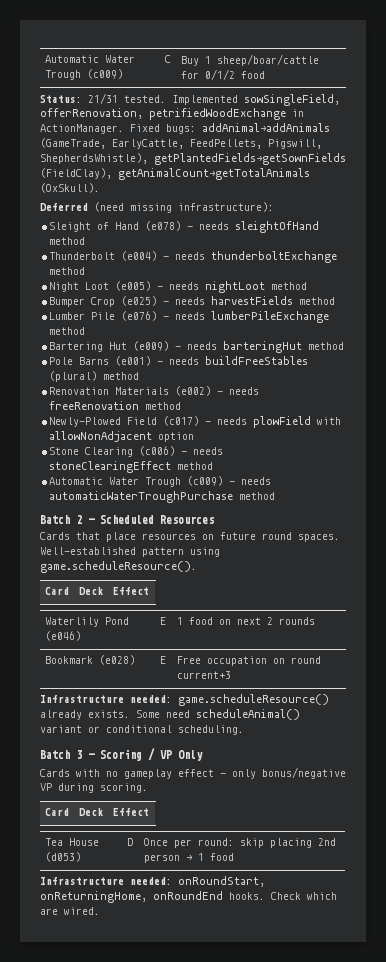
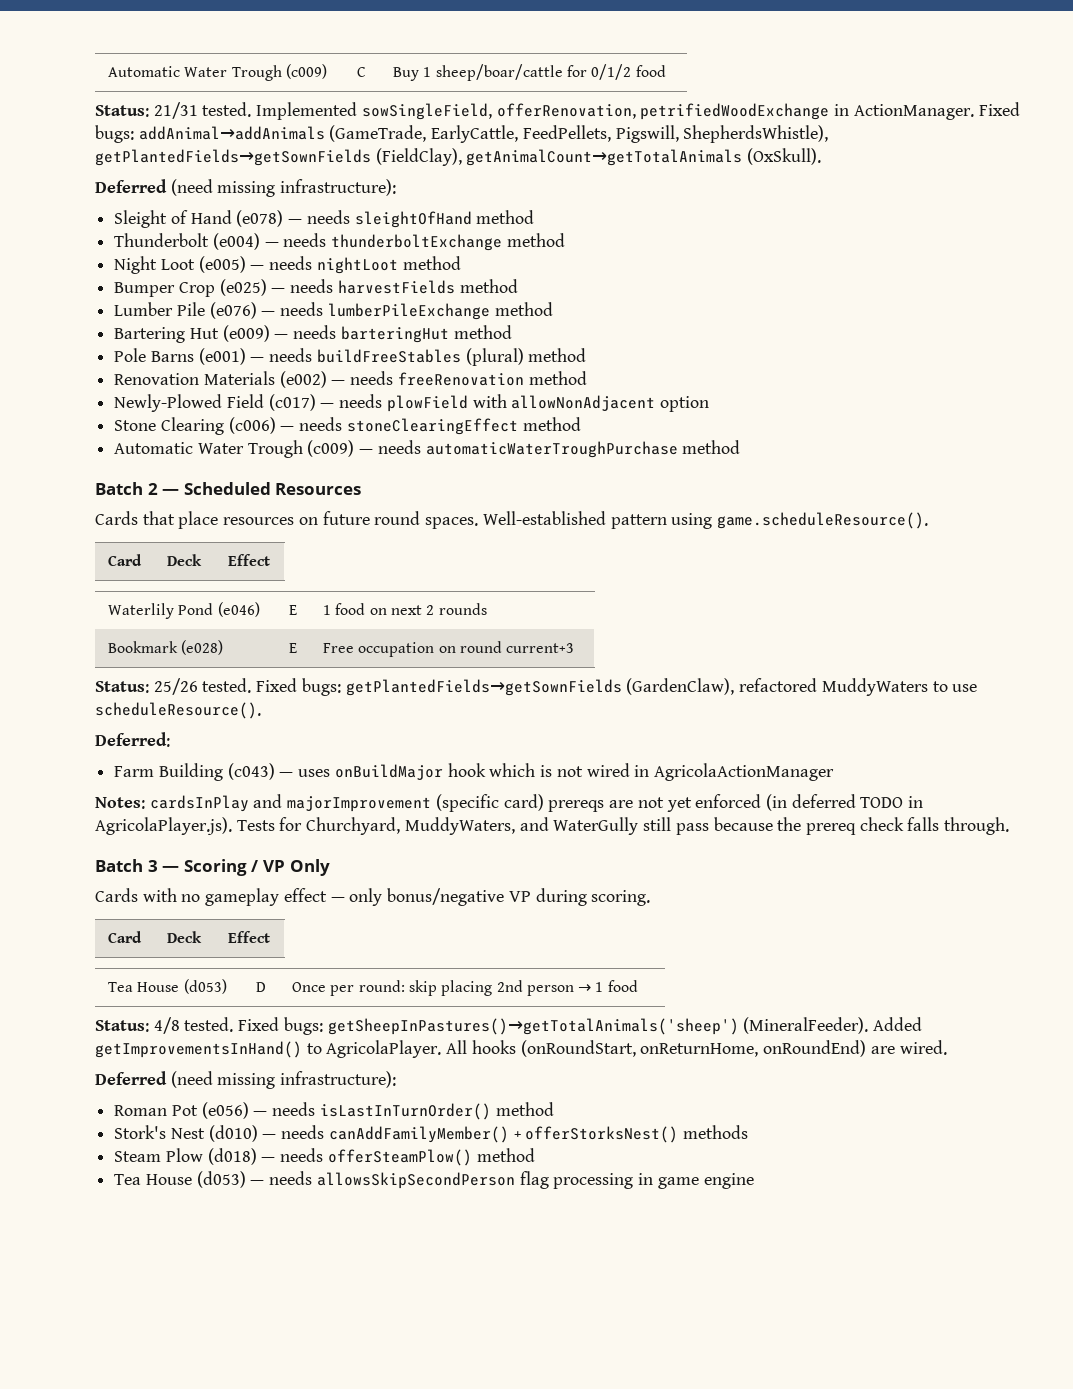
- Infrastructure needed: game.scheduleResource() already exists. Some need scheduleAnimal() variant or conditional scheduling.
+ Status: 25/26 tested. Fixed bugs: getPlantedFields→getSownFields (GardenClaw), refactored MuddyWaters to use scheduleResource().
+ Deferred:
+ Farm Building (c043) — uses onBuildMajor hook which is not wired in AgricolaActionManager
+ Notes: cardsInPlay and majorImprovement (specific card) prereqs are not yet enforced (in deferred TODO in AgricolaPlayer.js). Tests for Churchyard, MuddyWaters, and WaterGully still pass because the prereq check falls through.
- Infrastructure needed: onRoundStart, onReturningHome, onRoundEnd hooks. Check which are wired.
+ Status: 4/8 tested. Fixed bugs: getSheepInPastures()→getTotalAnimals('sheep') (MineralFeeder). Added getImprovementsInHand() to AgricolaPlayer. All hooks (onRoundStart, onReturnHome, onRoundEnd) are wired.
+ Deferred (need missing infrastructure):
+ Roman Pot (e056) — needs isLastInTurnOrder() method
+ Stork's Nest (d010) — needs canAddFamilyMember() + offerStorksNest() methods
+ Steam Plow (d018) — needs offerSteamPlow() method
+ Tea House (d053) — needs allowsSkipSecondPerson flag processing in game engine

